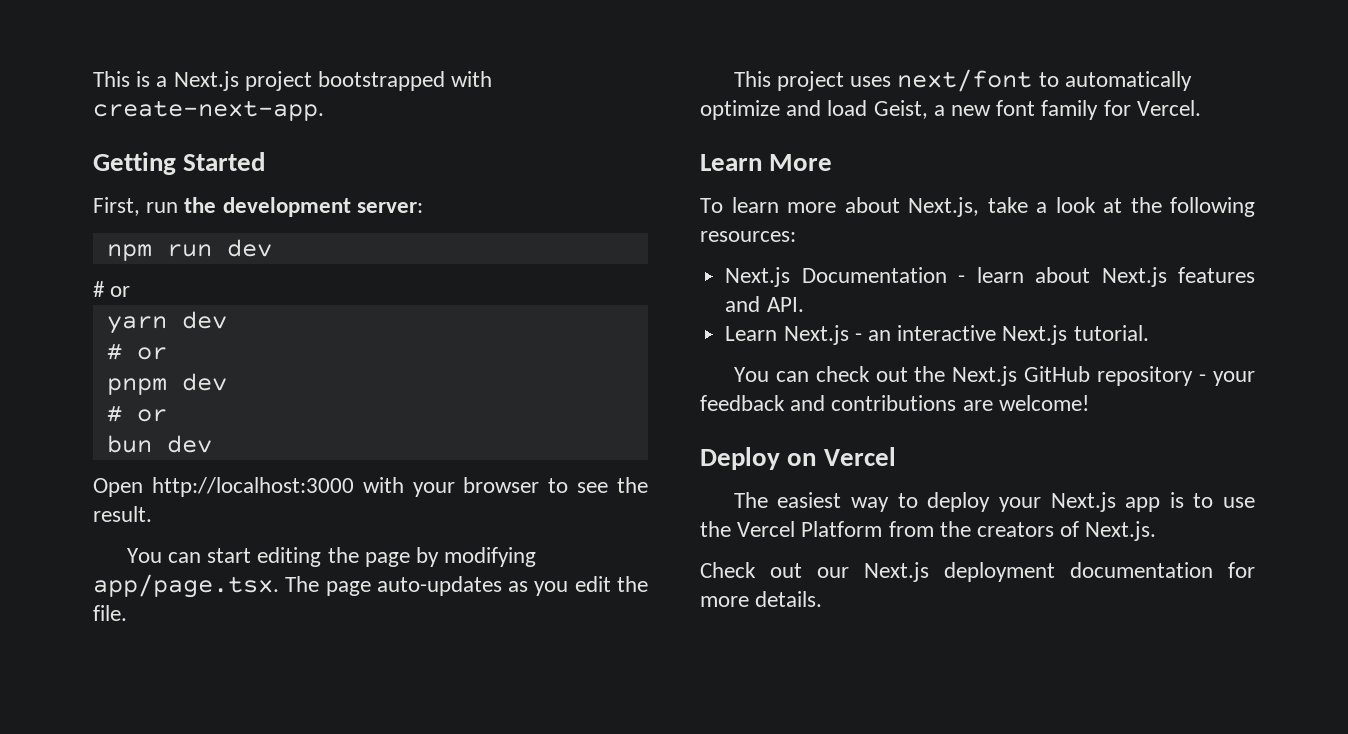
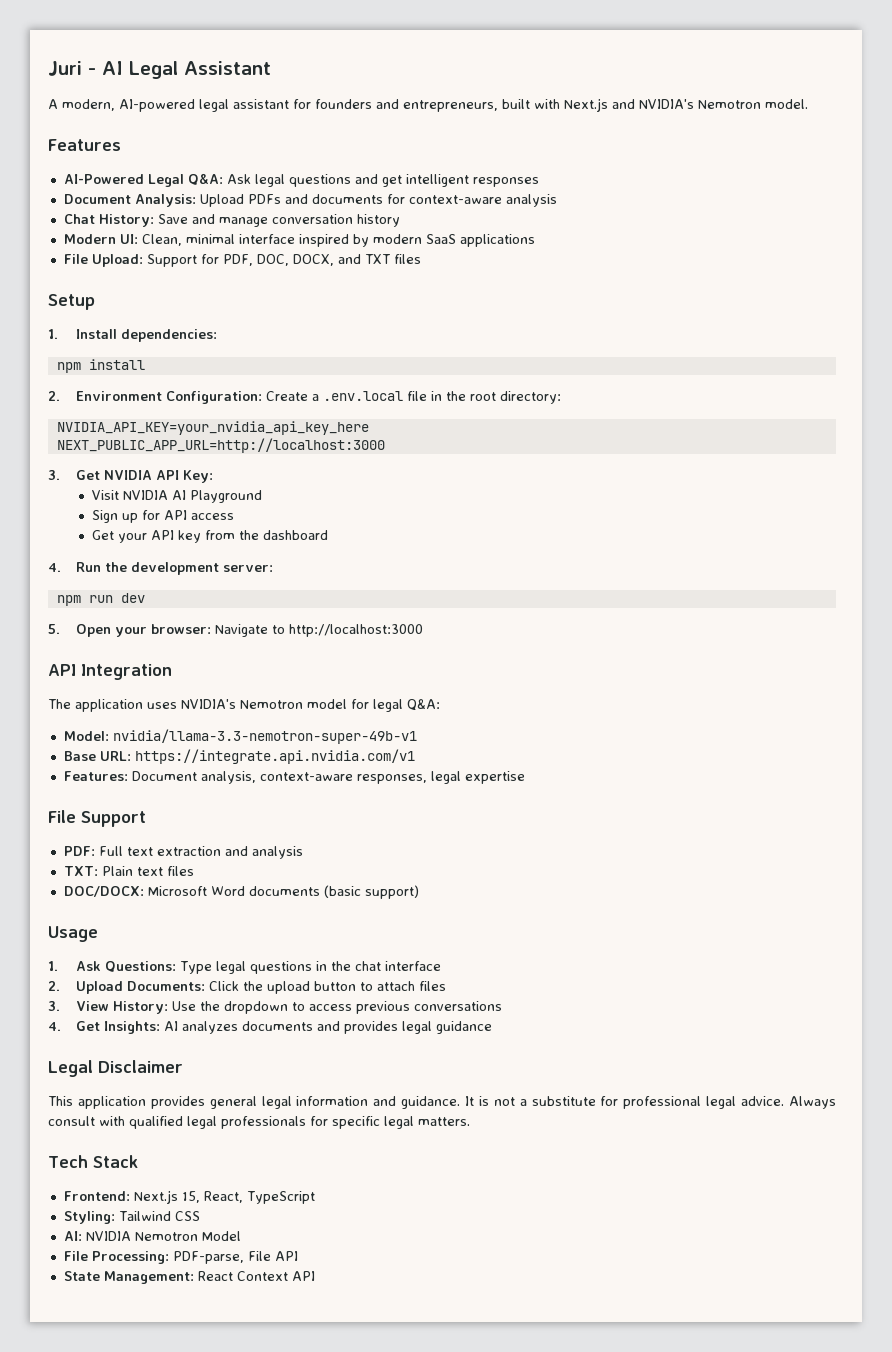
- This is a Next.js project bootstrapped with create-next-app.
- Getting Started
- First, run the development server:
+ Juri - AI Legal Assistant
+ A modern, AI-powered legal assistant for founders and entrepreneurs, built with Next.js and NVIDIA's Nemotron model.
+ Features
+ AI-Powered Legal Q&A: Ask legal questions and get intelligent responses
+ Document Analysis: Upload PDFs and documents for context-aware analysis
+ Chat History: Save and manage conversation history
+ Modern UI: Clean, minimal interface inspired by modern SaaS applications
+ File Upload: Support for PDF, DOC, DOCX, and TXT files
+ Setup
+ 1. Install dependencies:
+ npm install
+ 2. Environment Configuration: Create a .env.local file in the root directory:
+ NVIDIA_API_KEY=your_nvidia_api_key_here
+ NEXT_PUBLIC_APP_URL=http://localhost:3000
+ 3. Get NVIDIA API Key:
+ Visit NVIDIA AI Playground
+ Sign up for API access
+ Get your API key from the dashboard
+ 4. Run the development server:
  npm run dev
- # or
- yarn dev
- # or
- pnpm dev
- # or
- bun dev
- Open http://localhost:3000 with your browser to see the result.
- You can start editing the page by modifying app/page.tsx. The page auto-updates as you edit the file.
- This project uses next/font to automatically optimize and load Geist, a new font family for Vercel.
- Learn More
- To learn more about Next.js, take a look at the following resources:
- Next.js Documentation - learn about Next.js features and API.
- Learn Next.js - an interactive Next.js tutorial.
- You can check out the Next.js GitHub repository - your feedback and contributions are welcome!
- Deploy on Vercel
- The easiest way to deploy your Next.js app is to use the Vercel Platform from the creators of Next.js.
- Check out our Next.js deployment documentation for more details.
+ 5. Open your browser: Navigate to http://localhost:3000
+ API Integration
+ The application uses NVIDIA's Nemotron model for legal Q&A:
+ Model: nvidia/llama-3.3-nemotron-super-49b-v1
+ Base URL: https://integrate.api.nvidia.com/v1
+ Features: Document analysis, context-aware responses, legal expertise
+ File Support
+ PDF: Full text extraction and analysis
+ TXT: Plain text files
+ DOC/DOCX: Microsoft Word documents (basic support)
+ Usage
+ 1. Ask Questions: Type legal questions in the chat interface
+ 2. Upload Documents: Click the upload button to attach files
+ 3. View History: Use the dropdown to access previous conversations
+ 4. Get Insights: AI analyzes documents and provides legal guidance
+ Legal Disclaimer
+ This application provides general legal information and guidance. It is not a substitute for professional legal advice. Always consult with qualified legal professionals for specific legal matters.
+ Tech Stack
+ Frontend: Next.js 15, React, TypeScript
+ Styling: Tailwind CSS
+ AI: NVIDIA Nemotron Model
+ File Processing: PDF-parse, File API
+ State Management: React Context API

